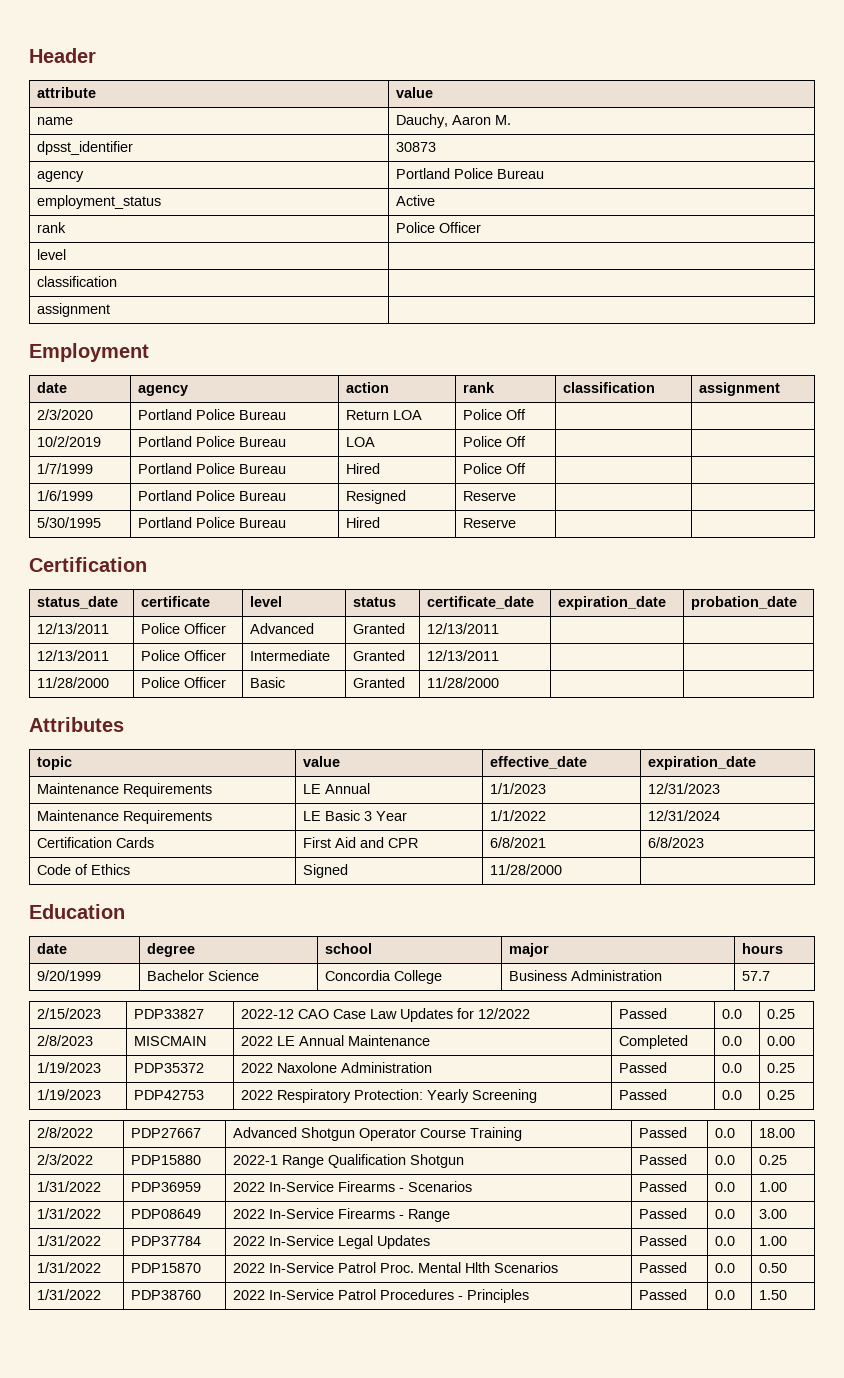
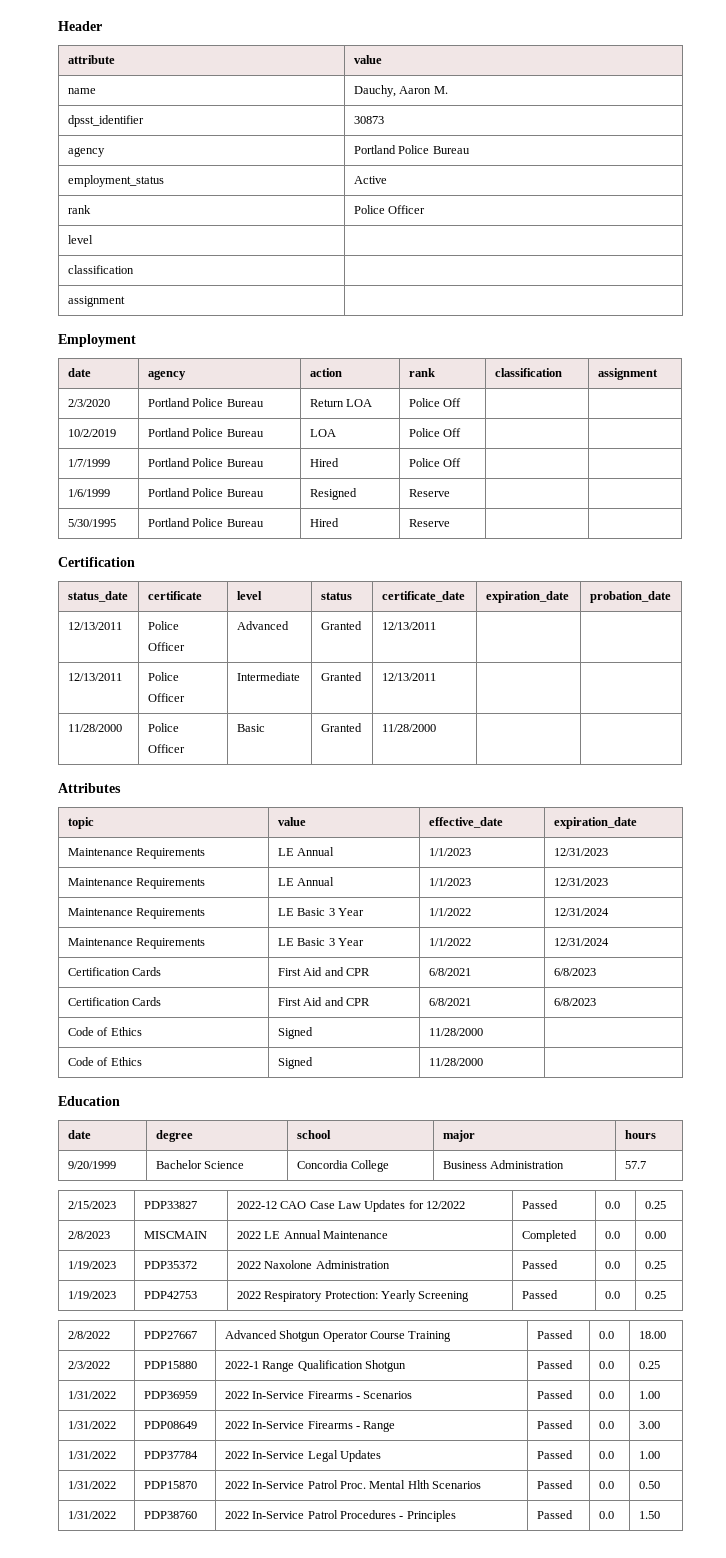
  topic | value | effective_date | expiration_date
  Maintenance Requirements | LE Annual | 1/1/2023 | 12/31/2023
+ Maintenance Requirements | LE Annual | 1/1/2023 | 12/31/2023
+ Maintenance Requirements | LE Basic 3 Year | 1/1/2022 | 12/31/2024
  Maintenance Requirements | LE Basic 3 Year | 1/1/2022 | 12/31/2024
  Certification Cards | First Aid and CPR | 6/8/2021 | 6/8/2023
+ Certification Cards | First Aid and CPR | 6/8/2021 | 6/8/2023
+ Code of Ethics | Signed | 11/28/2000 |

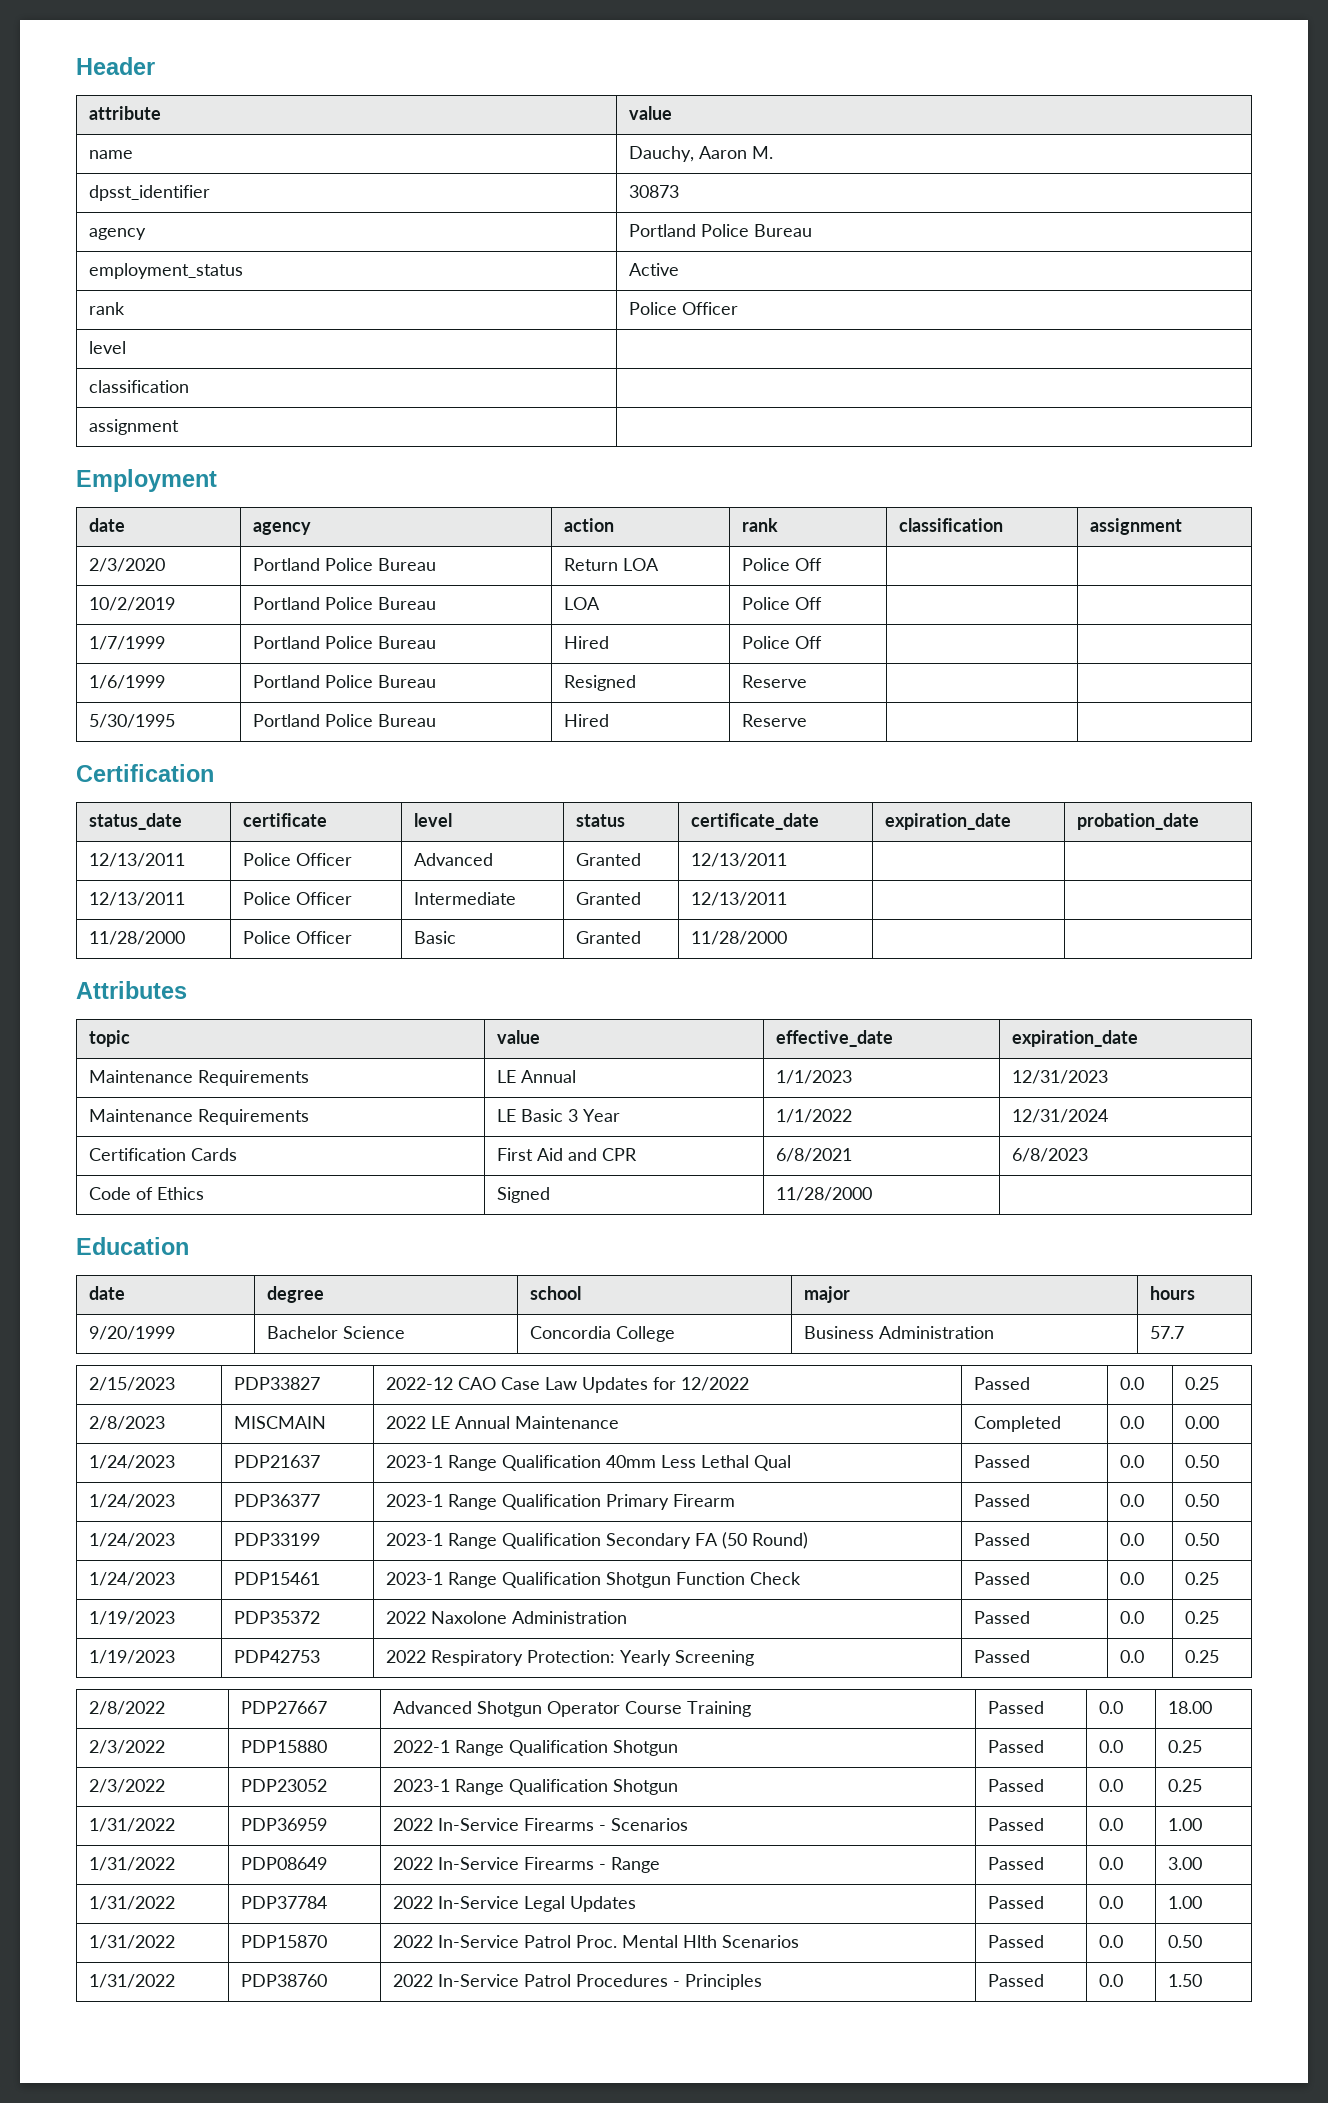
  topic | value | effective_date | expiration_date
  Maintenance Requirements | LE Annual | 1/1/2023 | 12/31/2023
- Maintenance Requirements | LE Annual | 1/1/2023 | 12/31/2023
- Maintenance Requirements | LE Basic 3 Year | 1/1/2022 | 12/31/2024
  Maintenance Requirements | LE Basic 3 Year | 1/1/2022 | 12/31/2024
  Certification Cards | First Aid and CPR | 6/8/2021 | 6/8/2023
- Certification Cards | First Aid and CPR | 6/8/2021 | 6/8/2023
- Code of Ethics | Signed | 11/28/2000 |
+ 1/24/2023 | PDP21637 | 2023-1 Range Qualification 40mm Less Lethal Qual | Passed | 0.0 | 0.50
+ 1/24/2023 | PDP36377 | 2023-1 Range Qualification Primary Firearm | Passed | 0.0 | 0.50
+ 1/24/2023 | PDP33199 | 2023-1 Range Qualification Secondary FA (50 Round) | Passed | 0.0 | 0.50
+ 1/24/2023 | PDP15461 | 2023-1 Range Qualification Shotgun Function Check | Passed | 0.0 | 0.25
+ 2/3/2022 | PDP23052 | 2023-1 Range Qualification Shotgun | Passed | 0.0 | 0.25

